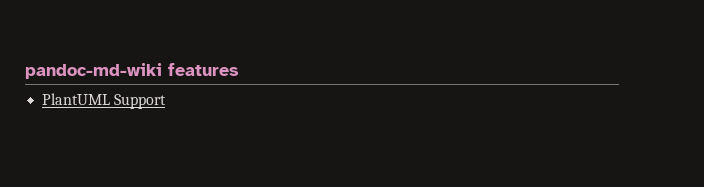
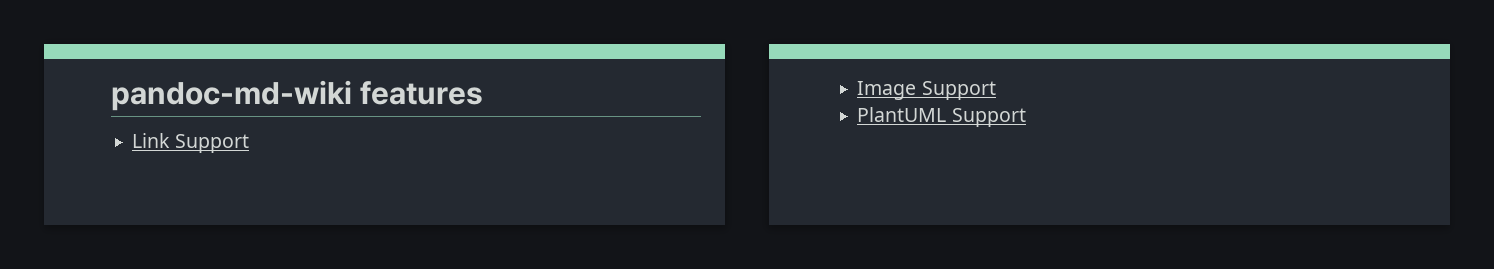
+ Link Support
+ Image Support

